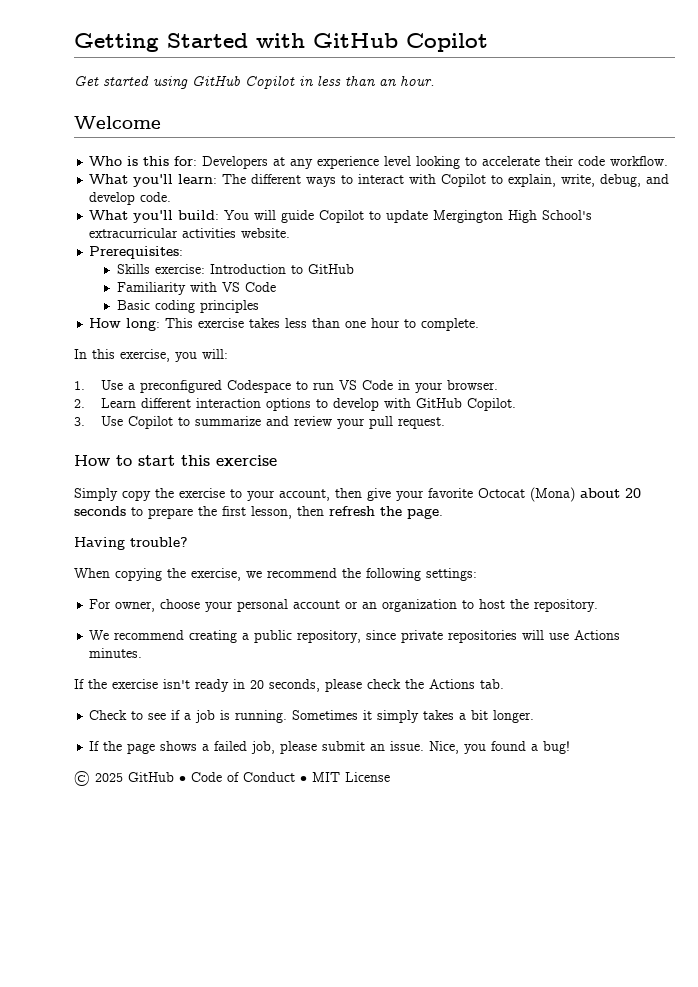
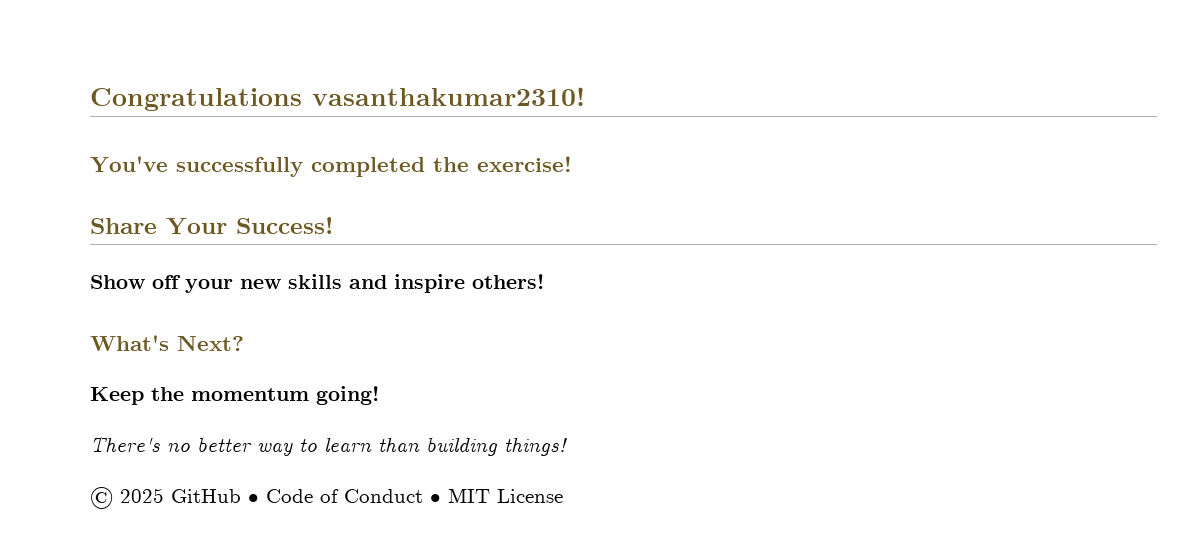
- Getting Started with GitHub Copilot
- Get started using GitHub Copilot in less than an hour.
- Welcome
- Who is this for: Developers at any experience level looking to accelerate their code workflow.
- What you'll learn: The different ways to interact with Copilot to explain, write, debug, and develop code.
- What you'll build: You will guide Copilot to update Mergington High School's extracurricular activities website.
- Prerequisites:
- Skills exercise: Introduction to GitHub
- Familiarity with VS Code
- Basic coding principles
- How long: This exercise takes less than one hour to complete.
- In this exercise, you will:
- 1. Use a preconfigured Codespace to run VS Code in your browser.
- 2. Learn different interaction options to develop with GitHub Copilot.
- 3. Use Copilot to summarize and review your pull request.
- How to start this exercise
- Simply copy the exercise to your account, then give your favorite Octocat (Mona) about 20 seconds to prepare the first lesson, then refresh the page.
- Having trouble?
- When copying the exercise, we recommend the following settings:
- For owner, choose your personal account or an organization to host the repository.
- We recommend creating a public repository, since private repositories will use Actions minutes.
- If the exercise isn't ready in 20 seconds, please check the Actions tab.
- Check to see if a job is running. Sometimes it simply takes a bit longer.
- If the page shows a failed job, please submit an issue. Nice, you found a bug!
+ Congratulations vasanthakumar2310!
+ You've successfully completed the exercise!
+ Share Your Success!
+ Show off your new skills and inspire others!
+ What's Next?
+ Keep the momentum going!
+ There's no better way to learn than building things!

